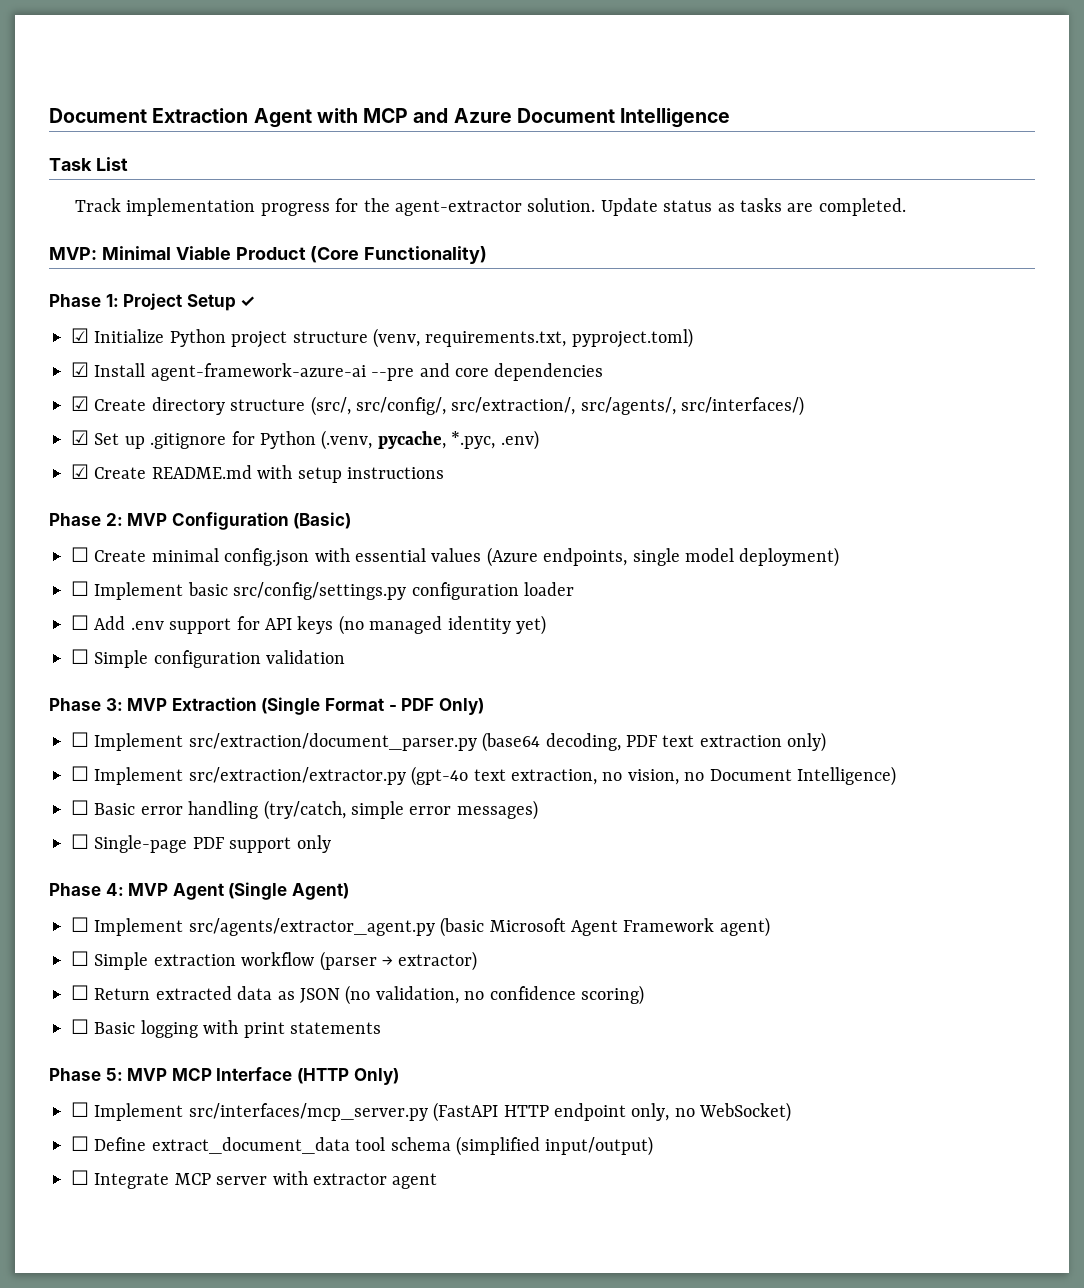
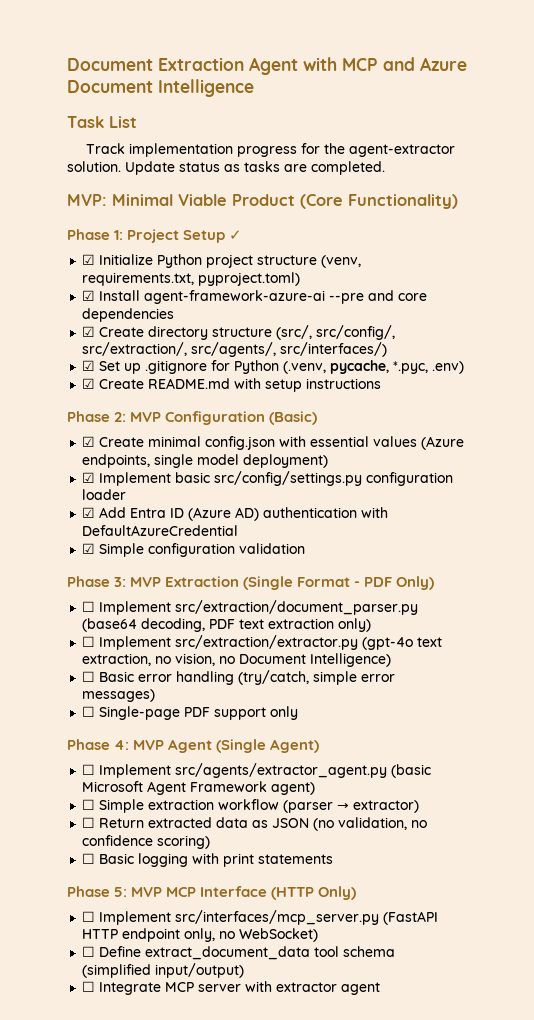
- ☐ Create minimal config.json with essential values (Azure endpoints, single model deployment)
+ ☑ Create minimal config.json with essential values (Azure endpoints, single model deployment)
- ☐ Implement basic src/config/settings.py configuration loader
+ ☑ Implement basic src/config/settings.py configuration loader
- ☐ Add .env support for API keys (no managed identity yet)
- ☐ Simple configuration validation
+ ☑ Add Entra ID (Azure AD) authentication with DefaultAzureCredential
+ ☑ Simple configuration validation

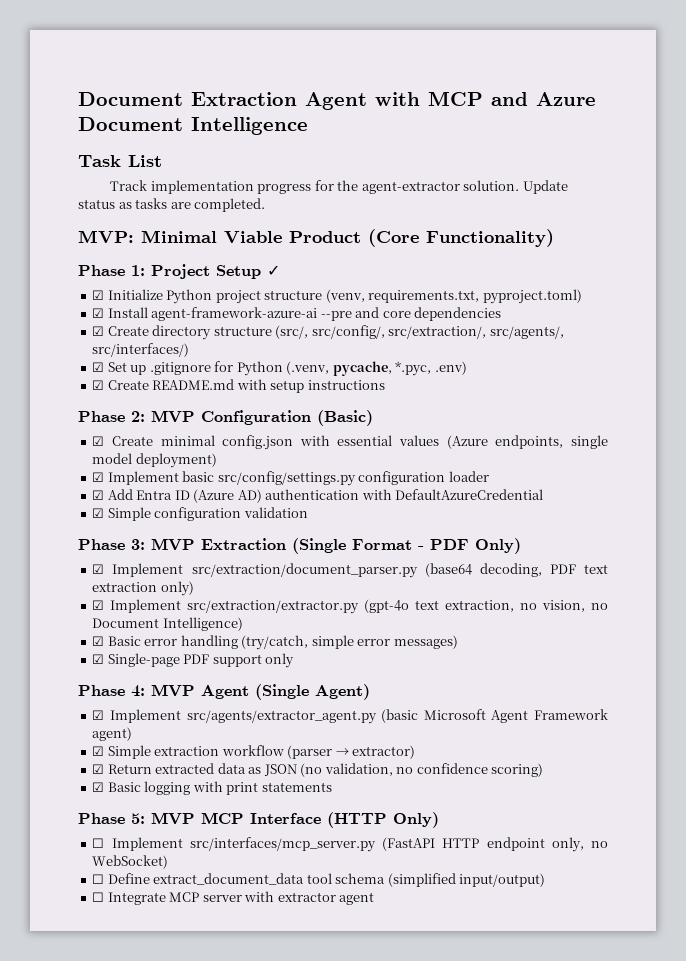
- ☐ Implement src/extraction/document_parser.py (base64 decoding, PDF text extraction only)
+ ☑ Implement src/extraction/document_parser.py (base64 decoding, PDF text extraction only)
- ☐ Implement src/extraction/extractor.py (gpt-4o text extraction, no vision, no Document Intelligence)
+ ☑ Implement src/extraction/extractor.py (gpt-4o text extraction, no vision, no Document Intelligence)
- ☐ Basic error handling (try/catch, simple error messages)
+ ☑ Basic error handling (try/catch, simple error messages)
- ☐ Single-page PDF support only
+ ☑ Single-page PDF support only
- ☐ Implement src/agents/extractor_agent.py (basic Microsoft Agent Framework agent)
+ ☑ Implement src/agents/extractor_agent.py (basic Microsoft Agent Framework agent)
- ☐ Simple extraction workflow (parser → extractor)
+ ☑ Simple extraction workflow (parser → extractor)
- ☐ Return extracted data as JSON (no validation, no confidence scoring)
+ ☑ Return extracted data as JSON (no validation, no confidence scoring)
- ☐ Basic logging with print statements
+ ☑ Basic logging with print statements

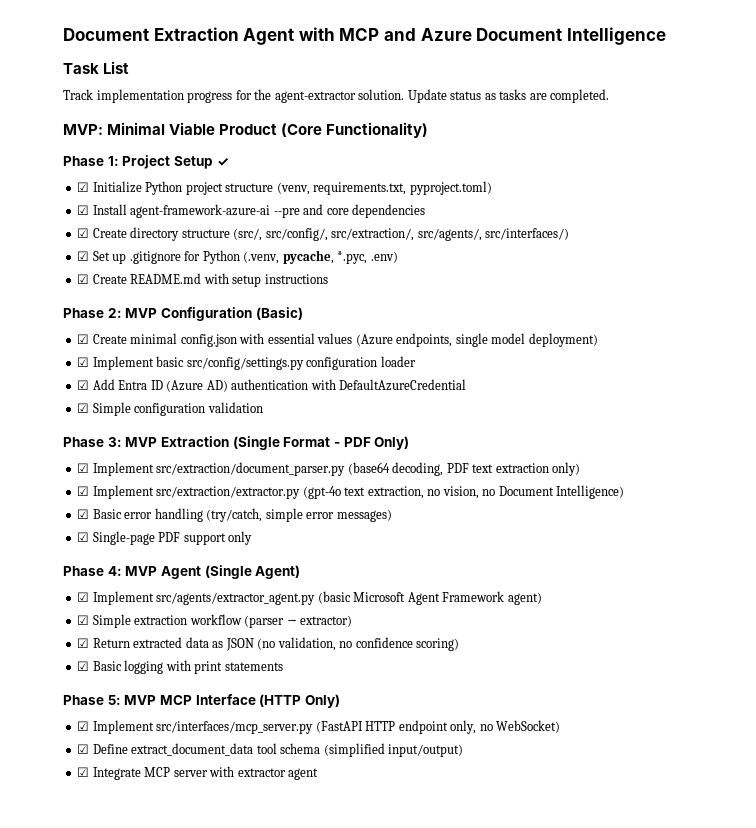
- ☐ Implement src/interfaces/mcp_server.py (FastAPI HTTP endpoint only, no WebSocket)
+ ☑ Implement src/interfaces/mcp_server.py (FastAPI HTTP endpoint only, no WebSocket)
- ☐ Define extract_document_data tool schema (simplified input/output)
+ ☑ Define extract_document_data tool schema (simplified input/output)
- ☐ Integrate MCP server with extractor agent
+ ☑ Integrate MCP server with extractor agent

